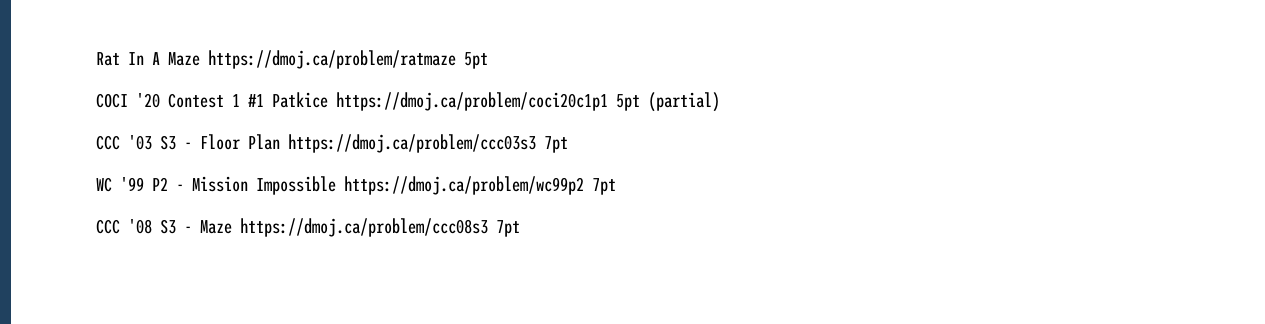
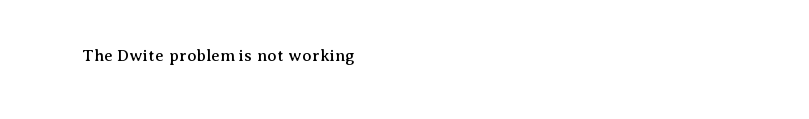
- Rat In A Maze https://dmoj.ca/problem/ratmaze 5pt
- COCI '20 Contest 1 #1 Patkice https://dmoj.ca/problem/coci20c1p1 5pt (partial)
- CCC '03 S3 - Floor Plan https://dmoj.ca/problem/ccc03s3 7pt
- WC '99 P2 - Mission Impossible https://dmoj.ca/problem/wc99p2 7pt
- CCC '08 S3 - Maze https://dmoj.ca/problem/ccc08s3 7pt
+ The Dwite problem is not working

